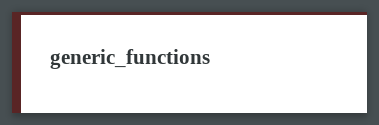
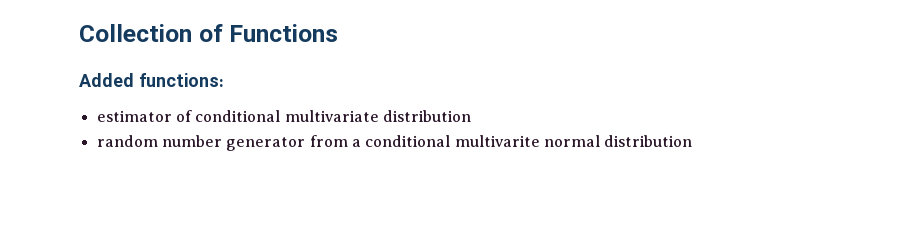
- generic_functions
+ Collection of Functions
+ Added functions:
+ estimator of conditional multivariate distribution
+ random number generator from a conditional multivarite normal distribution

